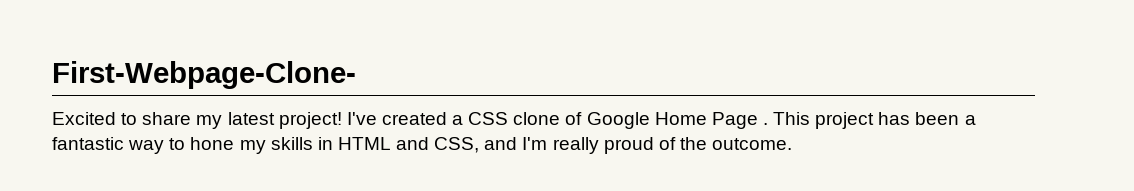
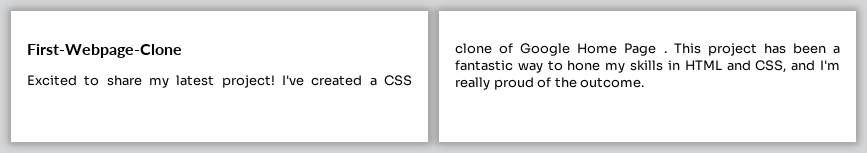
- First-Webpage-Clone-
+ First-Webpage-Clone

